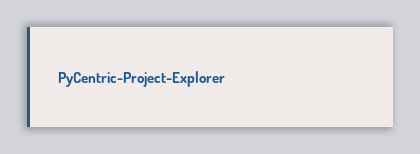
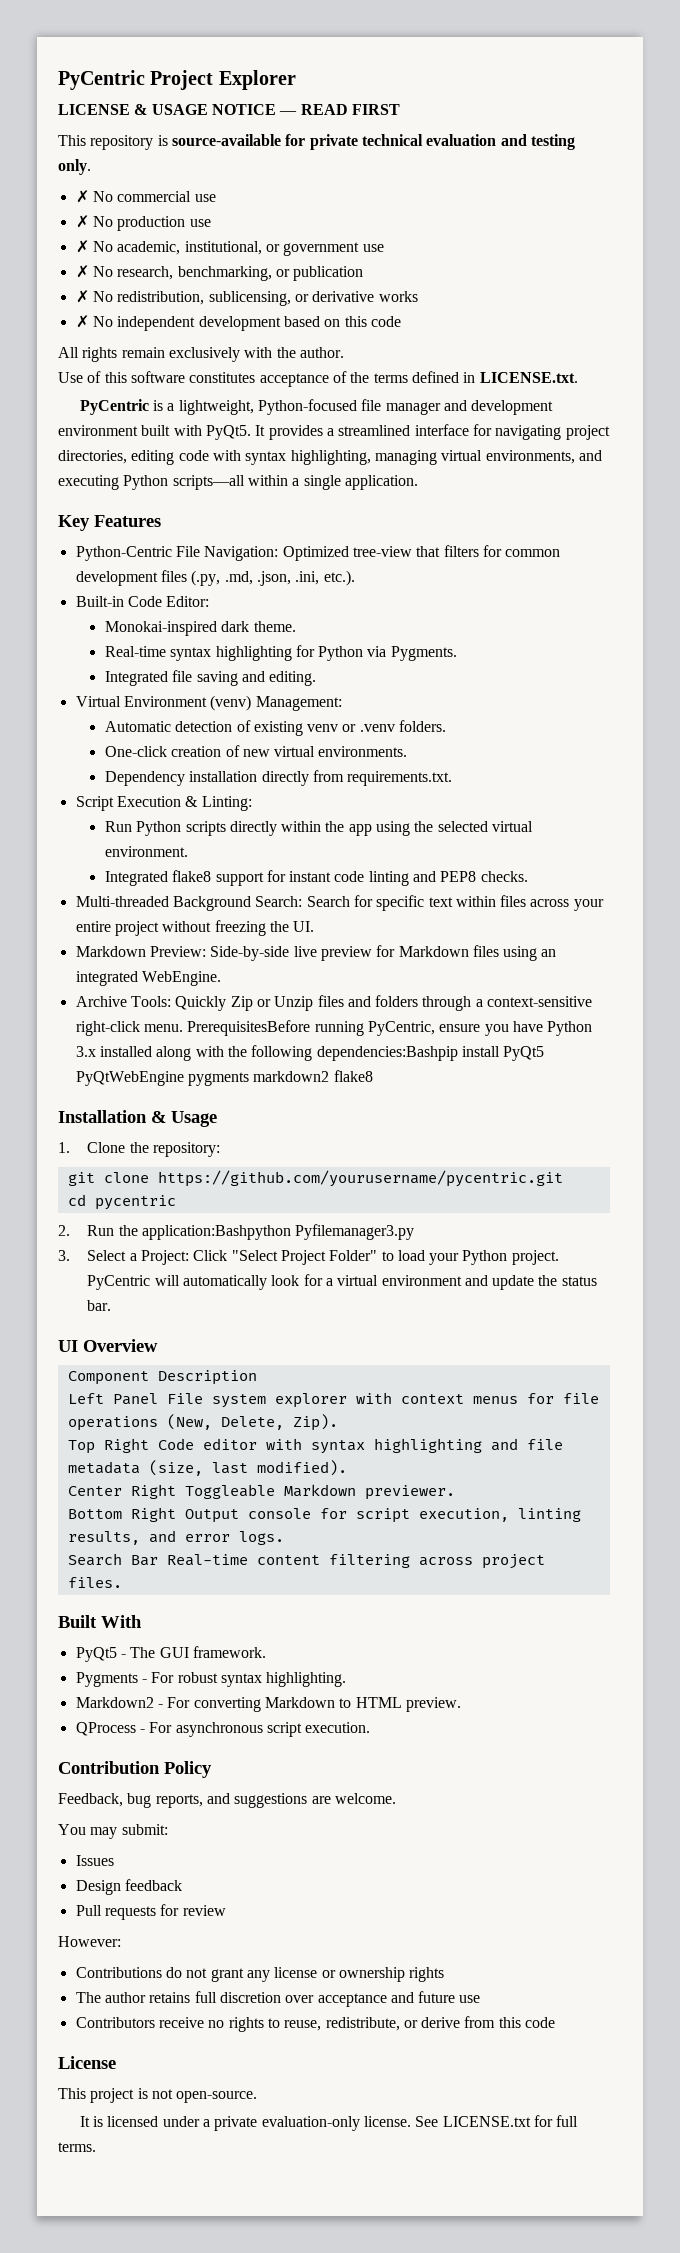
- PyCentric-Project-Explorer
+ PyCentric Project Explorer
+ LICENSE & USAGE NOTICE — READ FIRST
+ This repository is source-available for private technical evaluation and testing only.
+ ✗ No commercial use
+ ✗ No production use
+ ✗ No academic, institutional, or government use
+ ✗ No research, benchmarking, or publication
+ ✗ No redistribution, sublicensing, or derivative works
+ ✗ No independent development based on this code
+ All rights remain exclusively with the author.
+ Use of this software constitutes acceptance of the terms defined in LICENSE.txt.
+ PyCentric is a lightweight, Python-focused file manager and development environment built with PyQt5. It provides a streamlined interface for navigating project directories, editing code with syntax highlighting, managing virtual environments, and executing Python scripts—all within a single application.
+ Key Features
+ Python-Centric File Navigation: Optimized tree-view that filters for common development files (.py, .md, .json, .ini, etc.).
+ Built-in Code Editor:
+ Monokai-inspired dark theme.
+ Real-time syntax highlighting for Python via Pygments.
+ Integrated file saving and editing.
+ Virtual Environment (venv) Management:
+ Automatic detection of existing venv or .venv folders.
+ One-click creation of new virtual environments.
+ Dependency installation directly from requirements.txt.
+ Script Execution & Linting:
+ Run Python scripts directly within the app using the selected virtual environment.
+ Integrated flake8 support for instant code linting and PEP8 checks.
+ Multi-threaded Background Search: Search for specific text within files across your entire project without freezing the UI.
+ Markdown Preview: Side-by-side live preview for Markdown files using an integrated WebEngine.
+ Archive Tools: Quickly Zip or Unzip files and folders through a context-sensitive right-click menu. PrerequisitesBefore running PyCentric, ensure you have Python 3.x installed along with the following dependencies:Bashpip install PyQt5 PyQtWebEngine pygments markdown2 flake8
+ Installation & Usage
+ 1. Clone the repository:
+ git clone https://github.com/yourusername/pycentric.git
+ cd pycentric
+ 2. Run the application:Bashpython Pyfilemanager3.py
+ 3. Select a Project: Click "Select Project Folder" to load your Python project. PyCentric will automatically look for a virtual environment and update the status bar.
+ UI Overview
+ Component Description
+ Left Panel File system explorer with context menus for file operations (New, Delete, Zip).
+ Top Right Code editor with syntax highlighting and file metadata (size, last modified).
+ Center Right Toggleable Markdown previewer.
+ Bottom Right Output console for script execution, linting results, and error logs.
+ Search Bar Real-time content filtering across project files.
+ Built With
+ PyQt5 - The GUI framework.
+ Pygments - For robust syntax highlighting.
+ Markdown2 - For converting Markdown to HTML preview.
+ QProcess - For asynchronous script execution.
+ Contribution Policy
+ Feedback, bug reports, and suggestions are welcome.
+ You may submit:
+ Issues
+ Design feedback
+ Pull requests for review
+ However:
+ Contributions do not grant any license or ownership rights
+ The author retains full discretion over acceptance and future use
+ Contributors receive no rights to reuse, redistribute, or derive from this code
+ License
+ This project is not open-source.
+ It is licensed under a private evaluation-only license. See LICENSE.txt for full terms.

